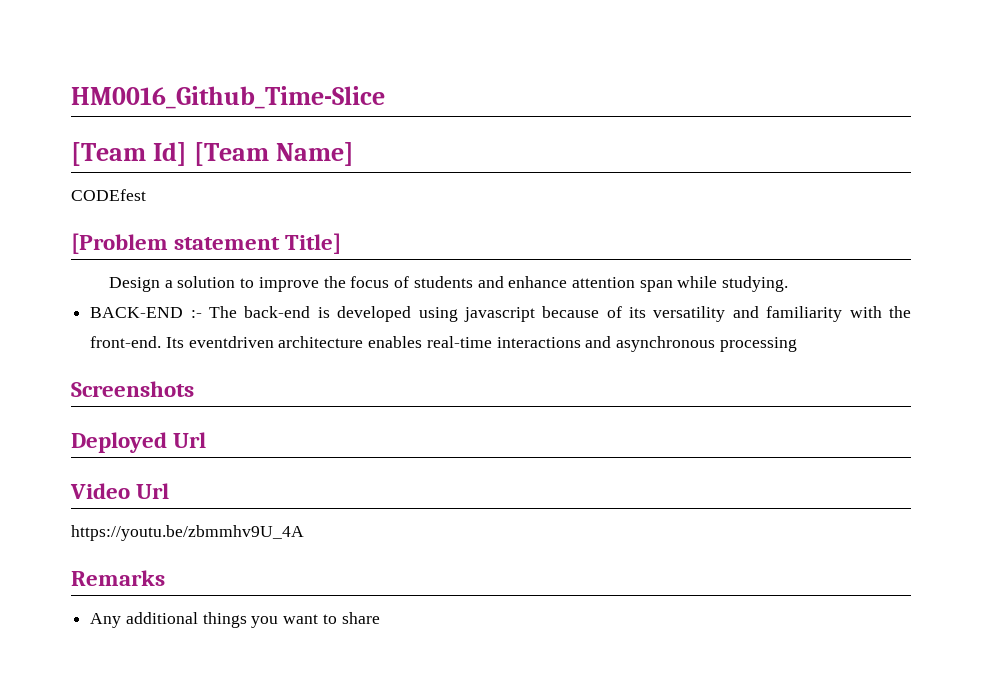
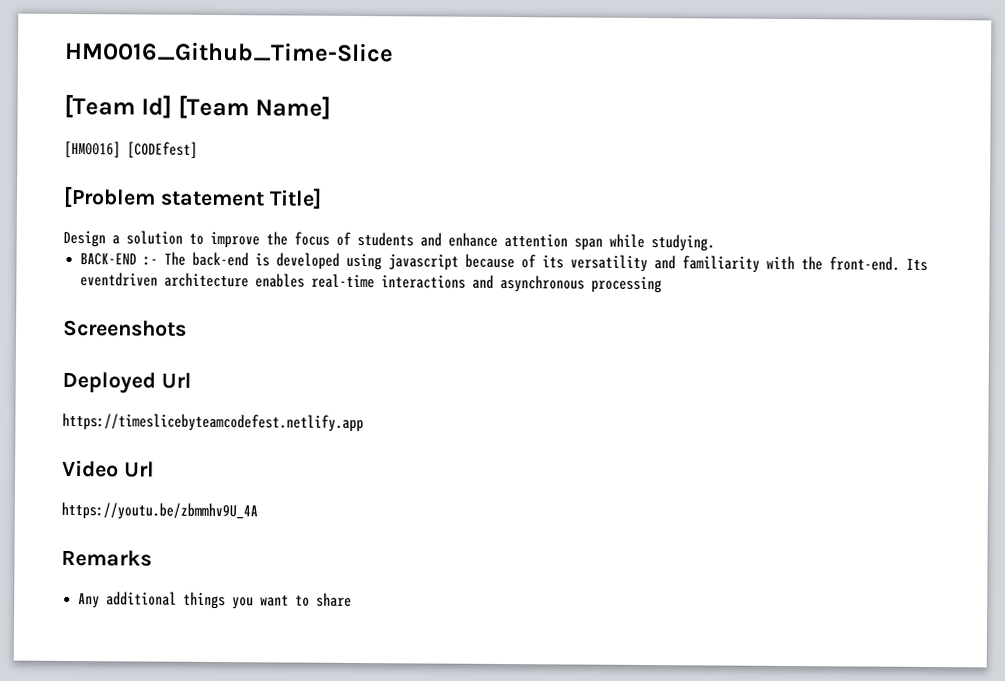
- CODEfest
+ [HM0016] [CODEfest]
+ https://timeslicebyteamcodefest.netlify.app

